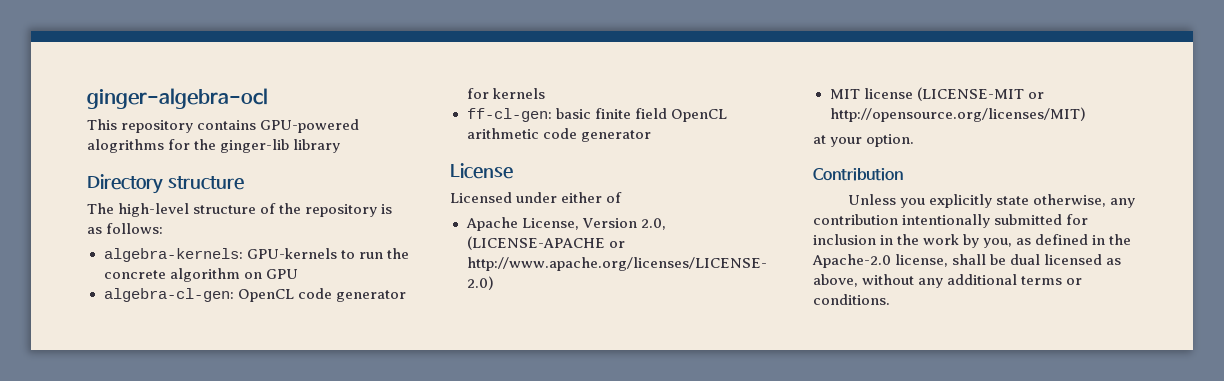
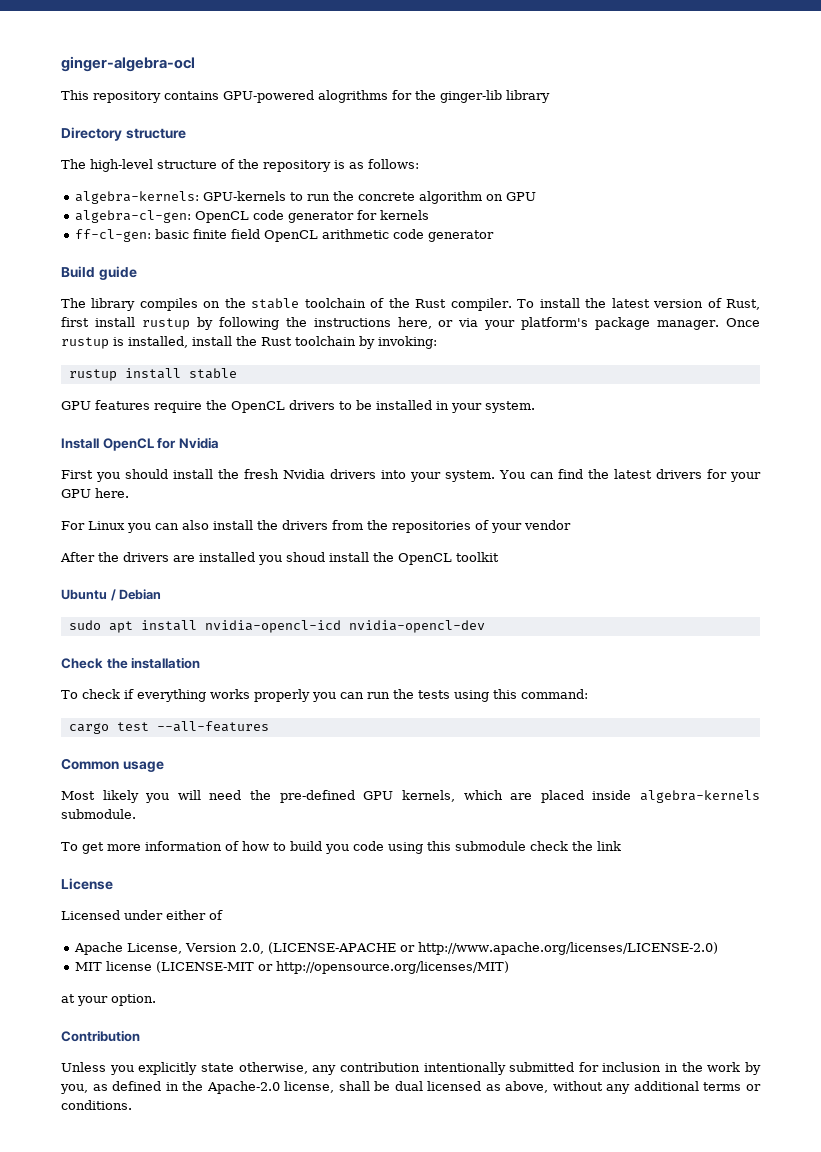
+ Build guide
+ The library compiles on the stable toolchain of the Rust compiler. To install the latest version of Rust, first install rustup by following the instructions here, or via your platform's package manager. Once rustup is installed, install the Rust toolchain by invoking:
+ rustup install stable
+ GPU features require the OpenCL drivers to be installed in your system.
+ Install OpenCL for Nvidia
+ First you should install the fresh Nvidia drivers into your system. You can find the latest drivers for your GPU here.
+ For Linux you can also install the drivers from the repositories of your vendor
+ After the drivers are installed you shoud install the OpenCL toolkit
+ Ubuntu / Debian
+ sudo apt install nvidia-opencl-icd nvidia-opencl-dev
+ Check the installation
+ To check if everything works properly you can run the tests using this command:
+ cargo test --all-features
+ Common usage
+ Most likely you will need the pre-defined GPU kernels, which are placed inside algebra-kernels submodule.
+ To get more information of how to build you code using this submodule check the link

